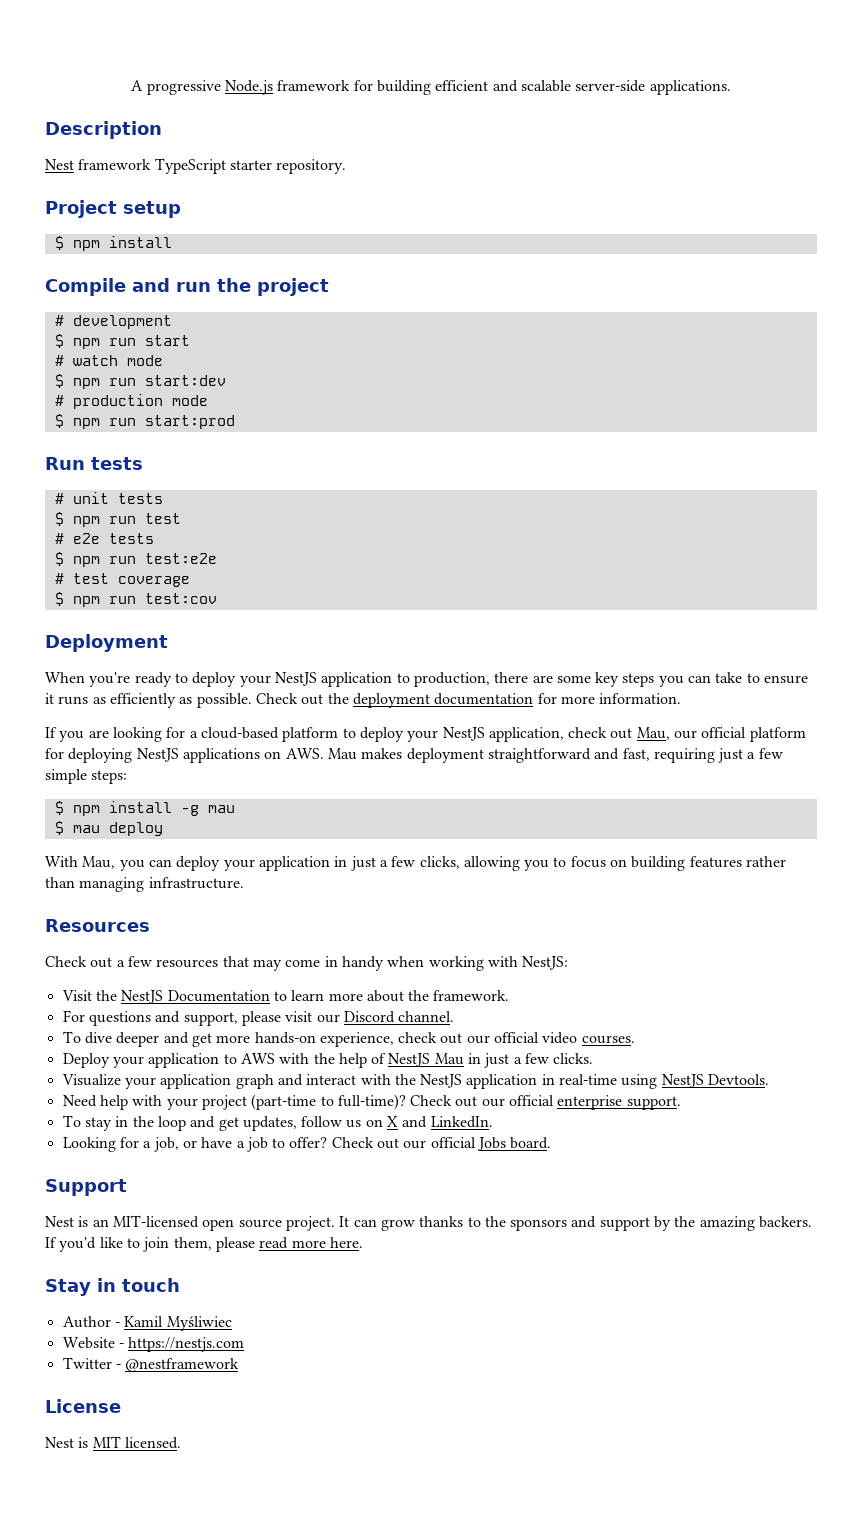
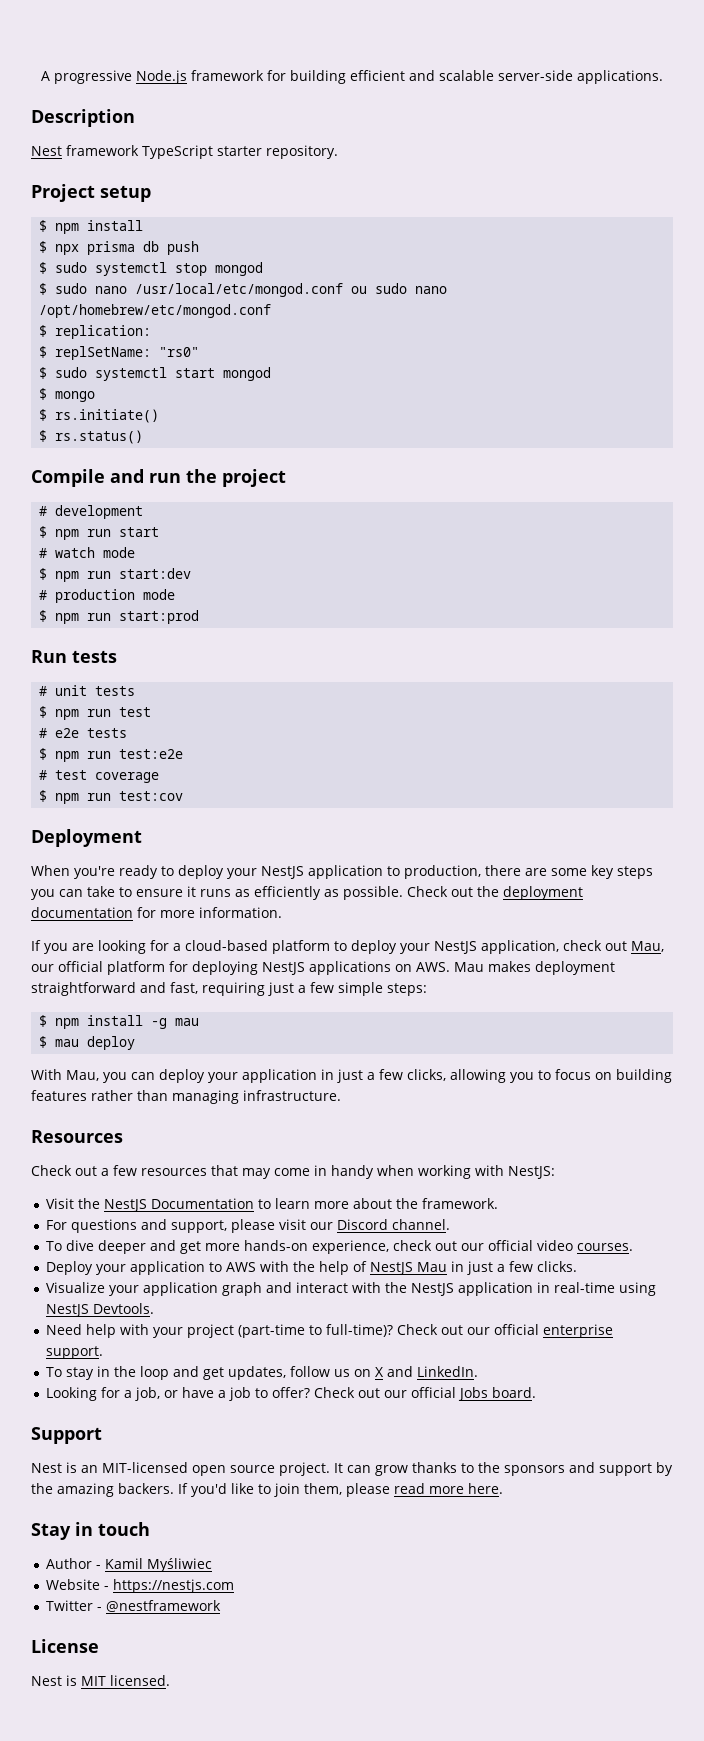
+ $ npx prisma db push
+ $ sudo systemctl stop mongod
+ $ sudo nano /usr/local/etc/mongod.conf ou sudo nano /opt/homebrew/etc/mongod.conf
+ $ replication:
+ $ replSetName: "rs0"
+ $ sudo systemctl start mongod
+ $ mongo
+ $ rs.initiate()
+ $ rs.status()

